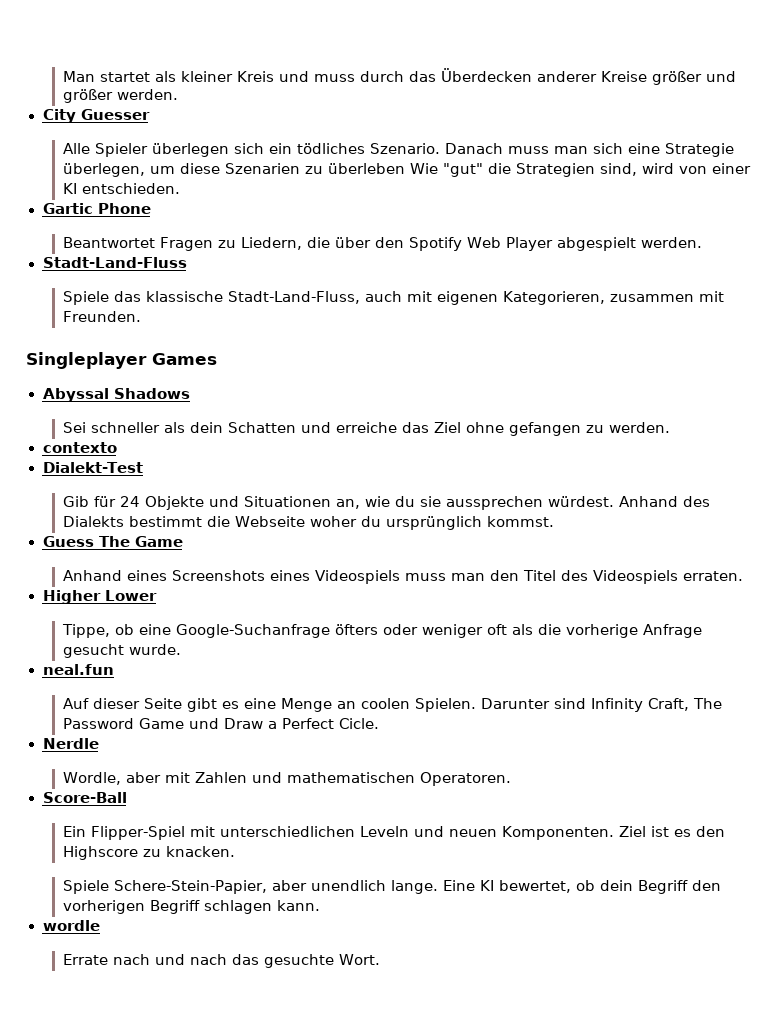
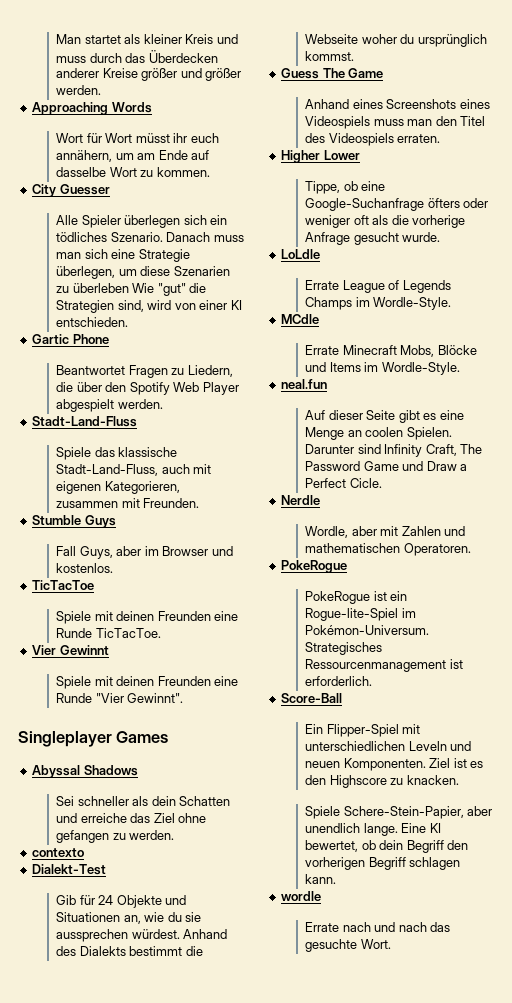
+ Approaching Words
+ Wort für Wort müsst ihr euch annähern, um am Ende auf dasselbe Wort zu kommen.
+ Stumble Guys
+ Fall Guys, aber im Browser und kostenlos.
+ TicTacToe
+ Spiele mit deinen Freunden eine Runde TicTacToe.
+ Vier Gewinnt
+ Spiele mit deinen Freunden eine Runde "Vier Gewinnt".
+ LoLdle
+ Errate League of Legends Champs im Wordle-Style.
+ MCdle
+ Errate Minecraft Mobs, Blöcke und Items im Wordle-Style.
  Wordle, aber mit Zahlen und mathematischen Operatoren.
+ PokeRogue
+ PokeRogue ist ein Rogue-lite-Spiel im Pokémon-Universum. Strategisches Ressourcenmanagement ist erforderlich.

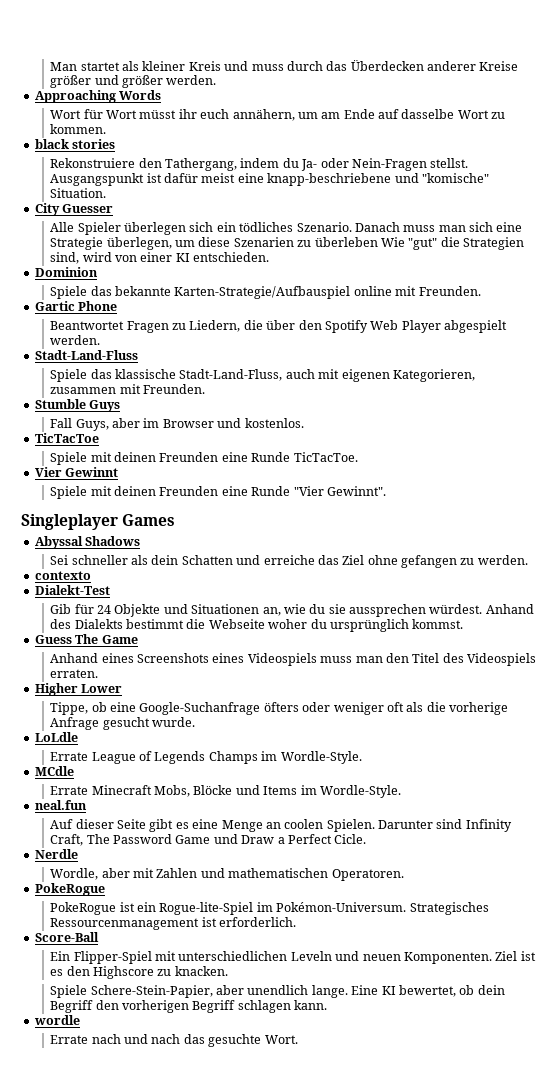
+ black stories
+ Rekonstruiere den Tathergang, indem du Ja- oder Nein-Fragen stellst. Ausgangspunkt ist dafür meist eine knapp-beschriebene und "komische" Situation.
+ Dominion
+ Spiele das bekannte Karten-Strategie/Aufbauspiel online mit Freunden.

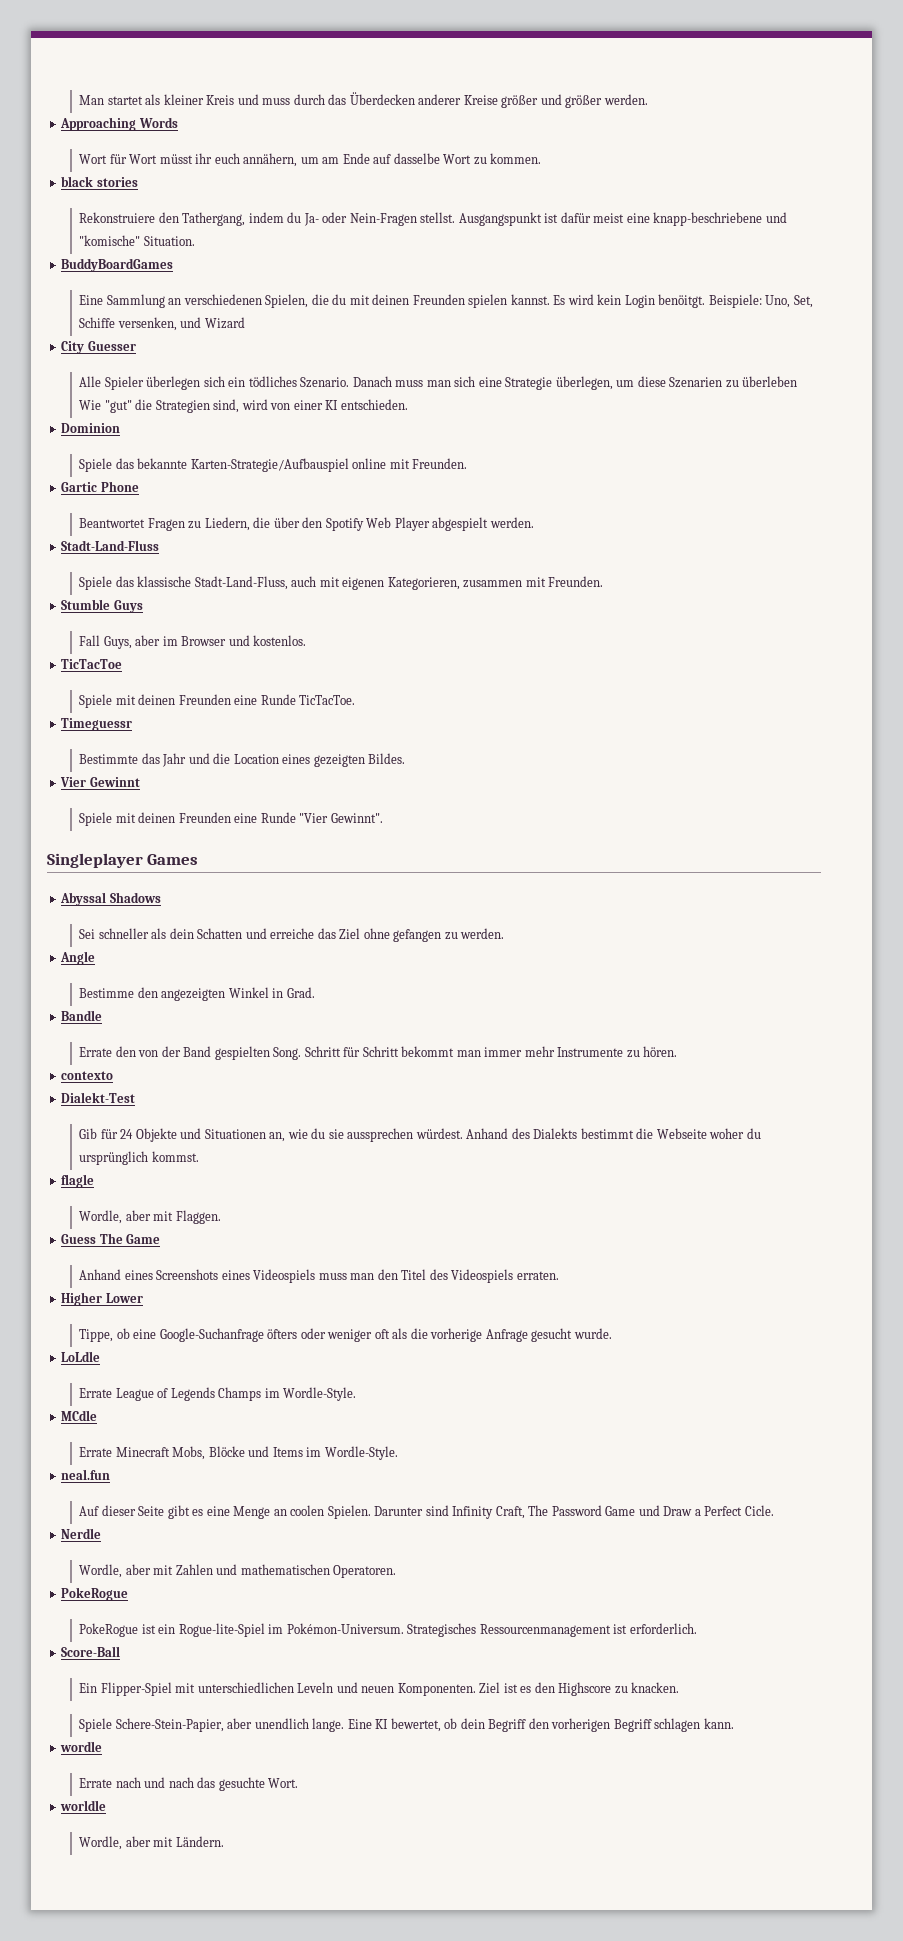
+ BuddyBoardGames
+ Eine Sammlung an verschiedenen Spielen, die du mit deinen Freunden spielen kannst. Es wird kein Login benöitgt. Beispiele: Uno, Set, Schiffe versenken, und Wizard
+ Timeguessr
+ Bestimmte das Jahr und die Location eines gezeigten Bildes.
+ Angle
+ Bestimme den angezeigten Winkel in Grad.
+ Bandle
+ Errate den von der Band gespielten Song. Schritt für Schritt bekommt man immer mehr Instrumente zu hören.
+ flagle
+ Wordle, aber mit Flaggen.
+ worldle
+ Wordle, aber mit Ländern.

